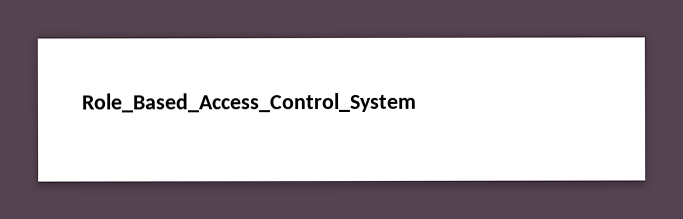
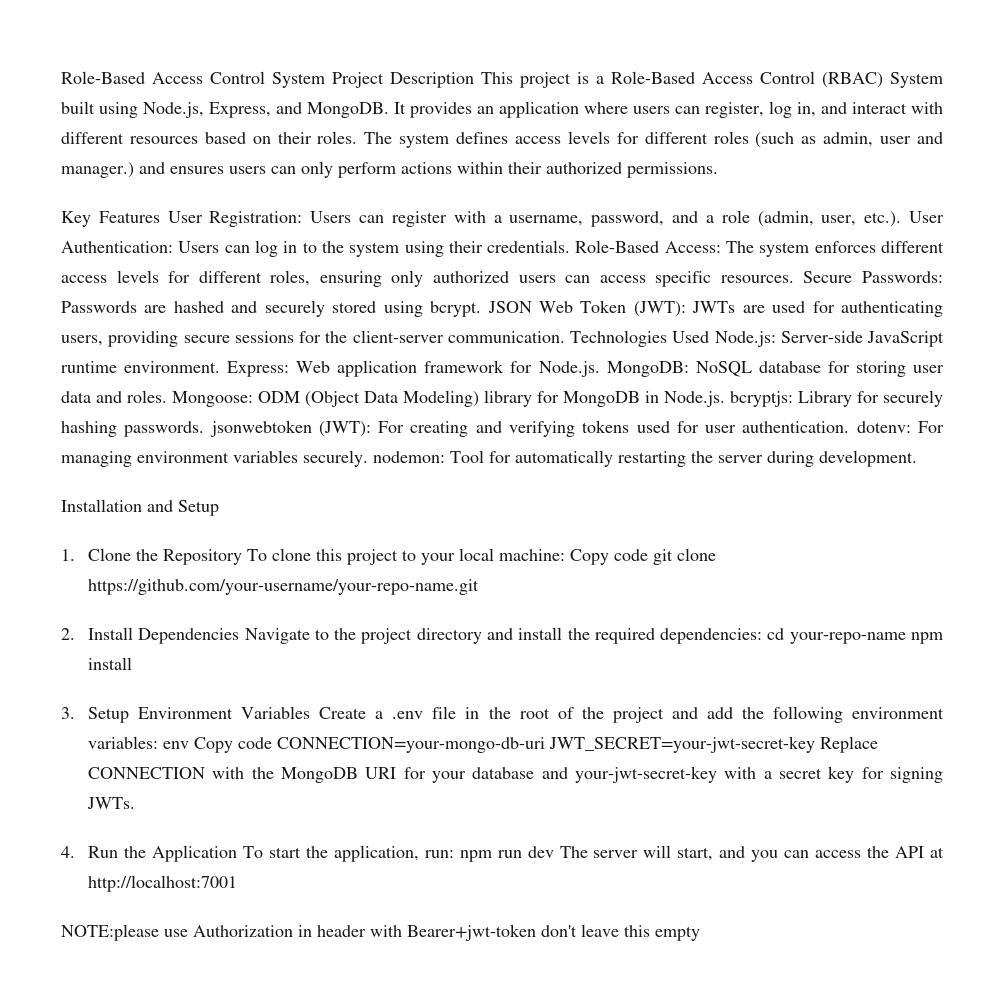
- Role_Based_Access_Control_System
+ Role-Based Access Control System Project Description This project is a Role-Based Access Control (RBAC) System built using Node.js, Express, and MongoDB. It provides an application where users can register, log in, and interact with different resources based on their roles. The system defines access levels for different roles (such as admin, user and manager.) and ensures users can only perform actions within their authorized permissions.
+ Key Features User Registration: Users can register with a username, password, and a role (admin, user, etc.). User Authentication: Users can log in to the system using their credentials. Role-Based Access: The system enforces different access levels for different roles, ensuring only authorized users can access specific resources. Secure Passwords: Passwords are hashed and securely stored using bcrypt. JSON Web Token (JWT): JWTs are used for authenticating users, providing secure sessions for the client-server communication. Technologies Used Node.js: Server-side JavaScript runtime environment. Express: Web application framework for Node.js. MongoDB: NoSQL database for storing user data and roles. Mongoose: ODM (Object Data Modeling) library for MongoDB in Node.js. bcryptjs: Library for securely hashing passwords. jsonwebtoken (JWT): For creating and verifying tokens used for user authentication. dotenv: For managing environment variables securely. nodemon: Tool for automatically restarting the server during development.
+ Installation and Setup
+ 1. Clone the Repository To clone this project to your local machine: Copy code git clone https://github.com/your-username/your-repo-name.git
+ 2. Install Dependencies Navigate to the project directory and install the required dependencies: cd your-repo-name npm install
+ 3. Setup Environment Variables Create a .env file in the root of the project and add the following environment variables: env Copy code CONNECTION=your-mongo-db-uri JWT_SECRET=your-jwt-secret-key Replace CONNECTION with the MongoDB URI for your database and your-jwt-secret-key with a secret key for signing JWTs.
+ 4. Run the Application To start the application, run: npm run dev The server will start, and you can access the API at http://localhost:7001
+ NOTE:please use Authorization in header with Bearer+jwt-token don't leave this empty

